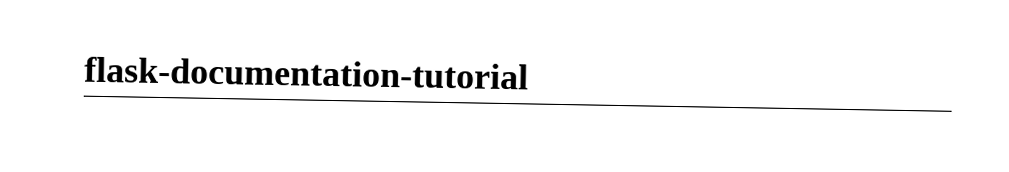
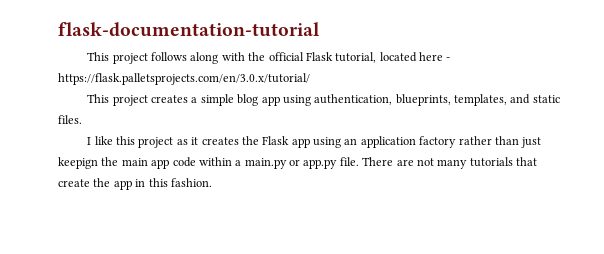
+ This project follows along with the official Flask tutorial, located here - https://flask.palletsprojects.com/en/3.0.x/tutorial/
+ This project creates a simple blog app using authentication, blueprints, templates, and static files.
+ I like this project as it creates the Flask app using an application factory rather than just keepign the main app code within a main.py or app.py file. There are not many tutorials that create the app in this fashion.

